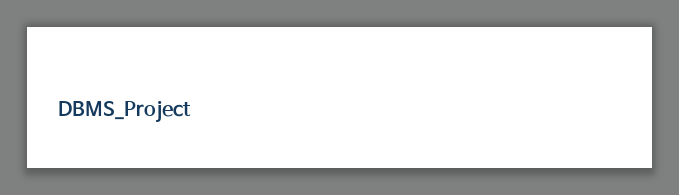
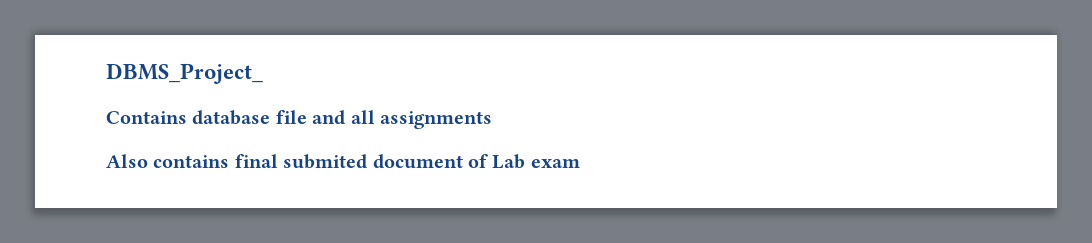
- DBMS_Project
+ DBMS_Project_
+ Contains database file and all assignments
+ Also contains final submited document of Lab exam

